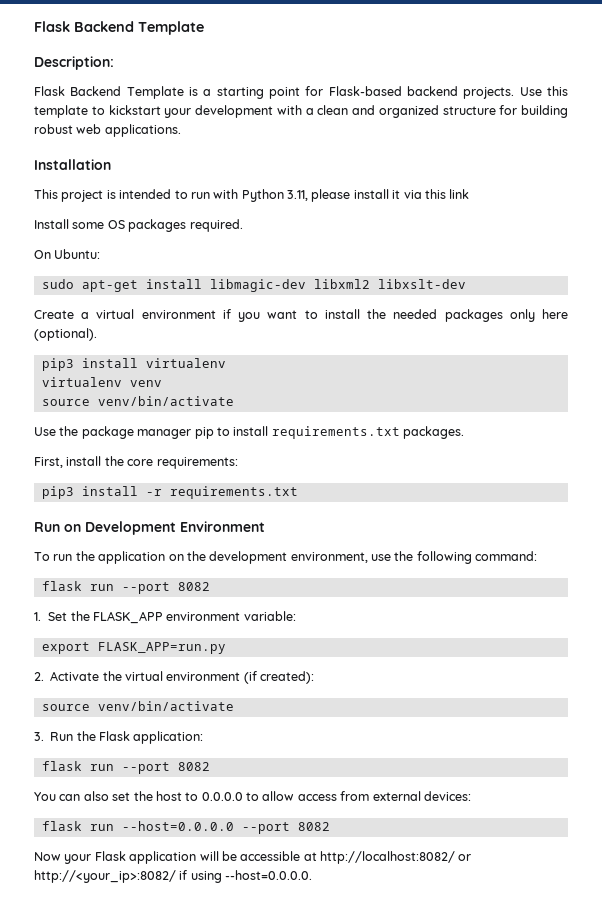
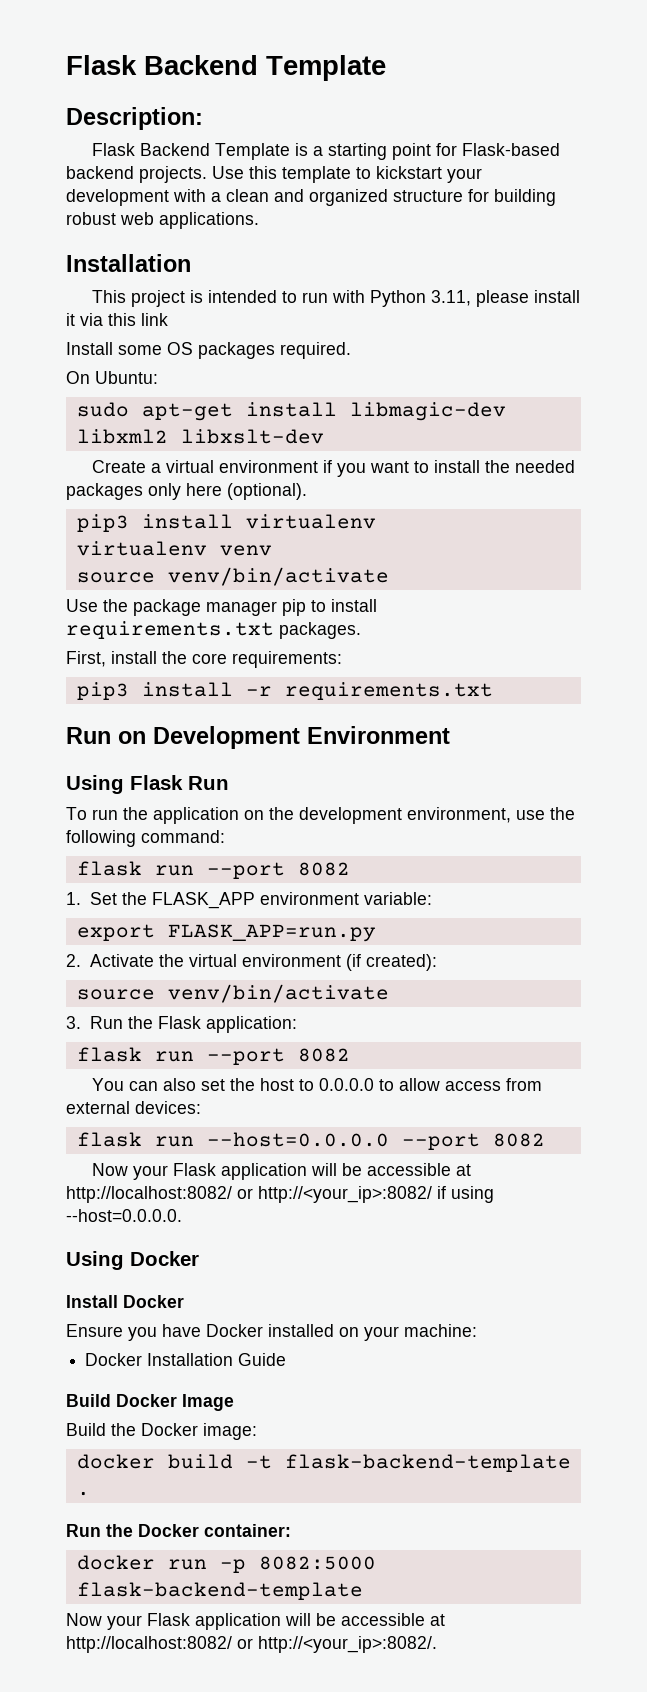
+ Using Flask Run
+ Using Docker
+ Install Docker
+ Ensure you have Docker installed on your machine:
+ Docker Installation Guide
+ Build Docker Image
+ Build the Docker image:
+ docker build -t flask-backend-template .
+ Run the Docker container:
+ docker run -p 8082:5000 flask-backend-template
+ Now your Flask application will be accessible at http://localhost:8082/ or http://<your_ip>:8082/.

